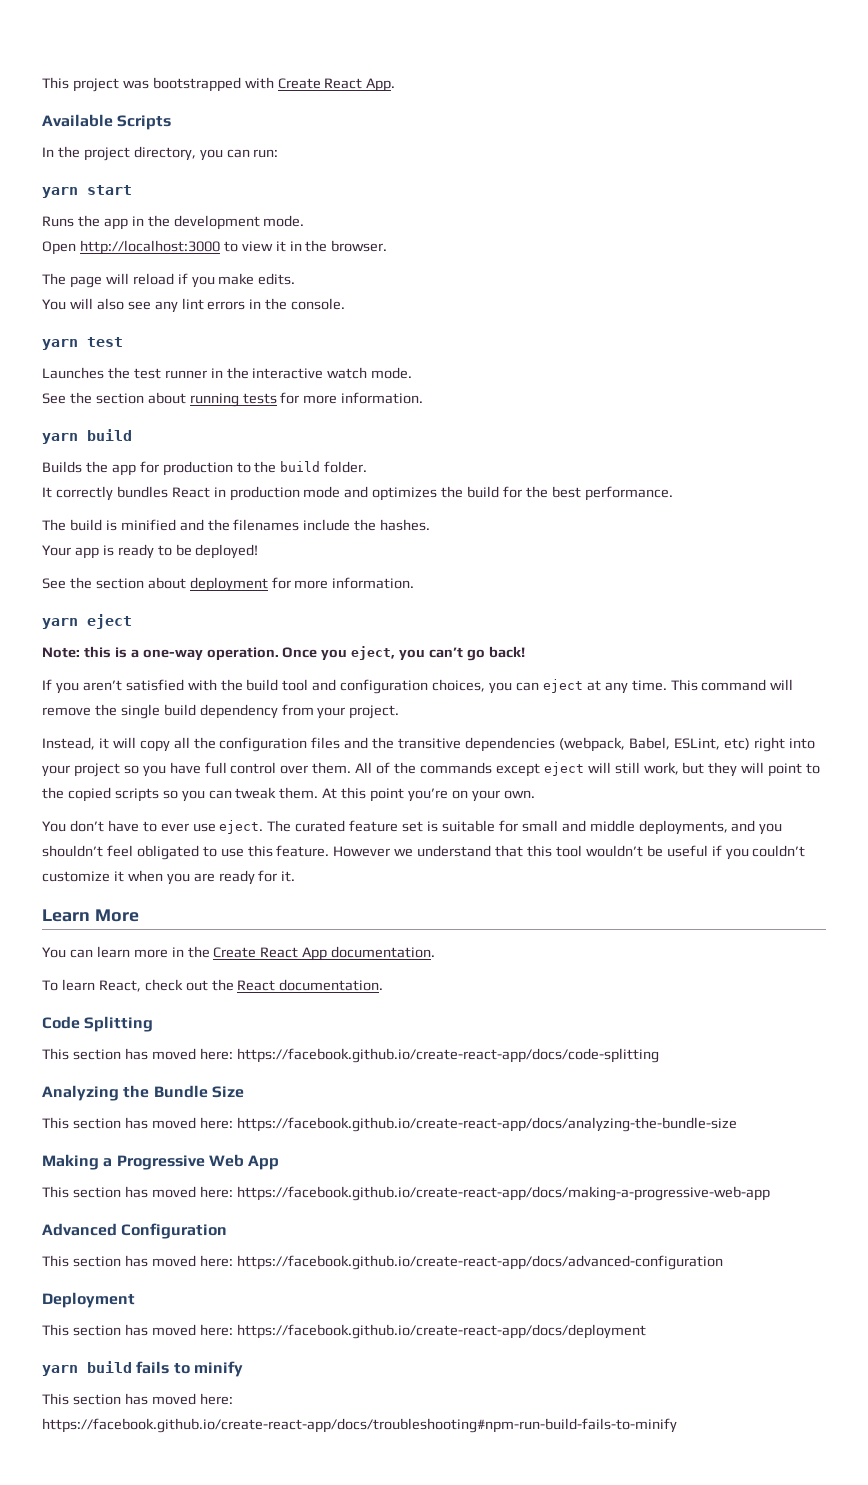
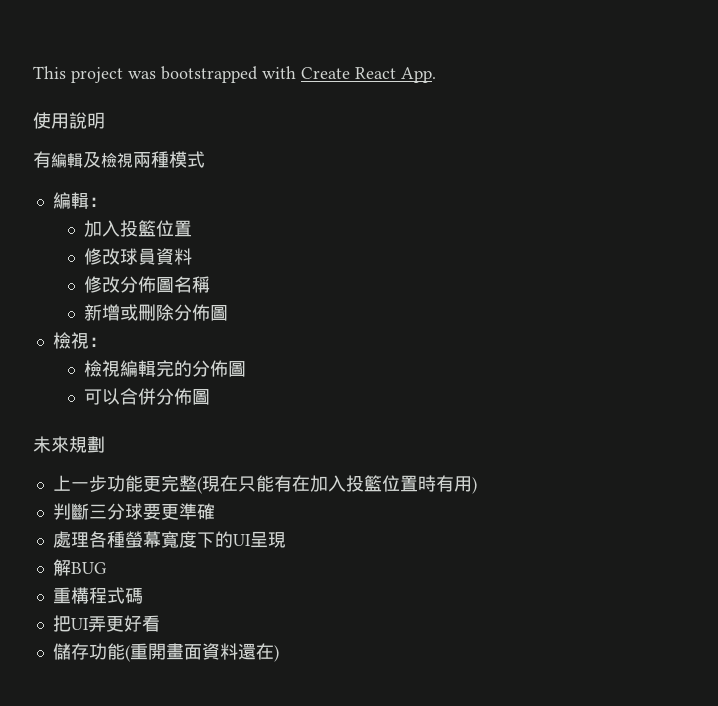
- Available Scripts
- In the project directory, you can run:
- yarn start
- Runs the app in the development mode.
- Open http://localhost:3000 to view it in the browser.
- The page will reload if you make edits.
- You will also see any lint errors in the console.
- yarn test
- Launches the test runner in the interactive watch mode.
- See the section about running tests for more information.
- yarn build
- Builds the app for production to the build folder.
- It correctly bundles React in production mode and optimizes the build for the best performance.
- The build is minified and the filenames include the hashes.
- Your app is ready to be deployed!
- See the section about deployment for more information.
- yarn eject
- Note: this is a one-way operation. Once you eject, you can’t go back!
- If you aren’t satisfied with the build tool and configuration choices, you can eject at any time. This command will remove the single build dependency from your project.
- Instead, it will copy all the configuration files and the transitive dependencies (webpack, Babel, ESLint, etc) right into your project so you have full control over them. All of the commands except eject will still work, but they will point to the copied scripts so you can tweak them. At this point you’re on your own.
- You don’t have to ever use eject. The curated feature set is suitable for small and middle deployments, and you shouldn’t feel obligated to use this feature. However we understand that this tool wouldn’t be useful if you couldn’t customize it when you are ready for it.
- Learn More
- You can learn more in the Create React App documentation.
- To learn React, check out the React documentation.
- Code Splitting
- This section has moved here: https://facebook.github.io/create-react-app/docs/code-splitting
- Analyzing the Bundle Size
- This section has moved here: https://facebook.github.io/create-react-app/docs/analyzing-the-bundle-size
- Making a Progressive Web App
- This section has moved here: https://facebook.github.io/create-react-app/docs/making-a-progressive-web-app
- Advanced Configuration
- This section has moved here: https://facebook.github.io/create-react-app/docs/advanced-configuration
- Deployment
- This section has moved here: https://facebook.github.io/create-react-app/docs/deployment
- yarn build fails to minify
- This section has moved here: https://facebook.github.io/create-react-app/docs/troubleshooting#npm-run-build-fails-to-minify
+ 使用說明
+ 有編輯及檢視兩種模式
+ 編輯：
+ 加入投籃位置
+ 修改球員資料
+ 修改分佈圖名稱
+ 新增或刪除分佈圖
+ 檢視：
+ 檢視編輯完的分佈圖
+ 可以合併分佈圖
+ 未來規劃
+ 上一步功能更完整(現在只能有在加入投籃位置時有用)
+ 判斷三分球要更準確
+ 處理各種螢幕寬度下的UI呈現
+ 解BUG
+ 重構程式碼
+ 把UI弄更好看
+ 儲存功能(重開畫面資料還在)

